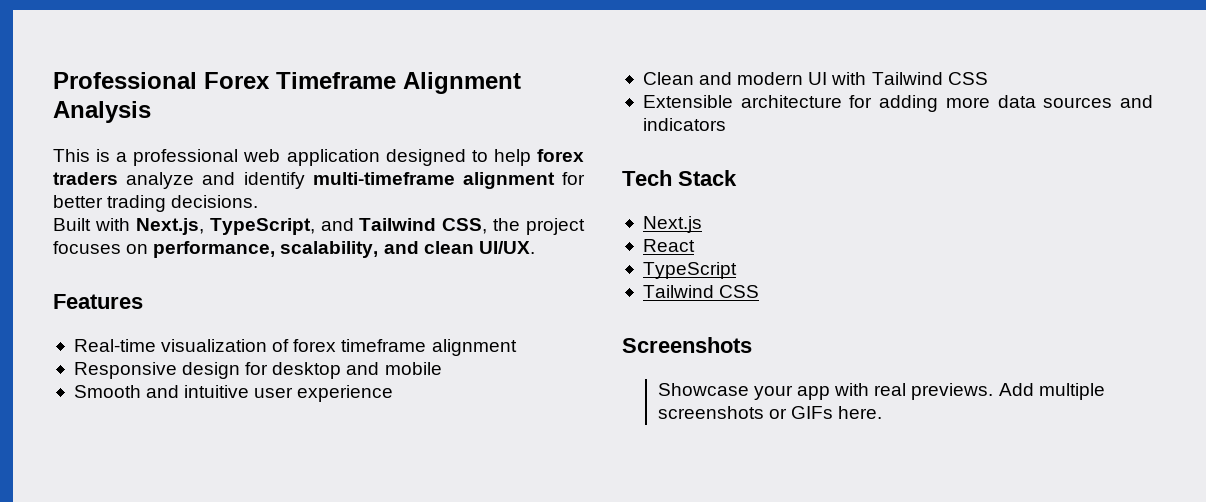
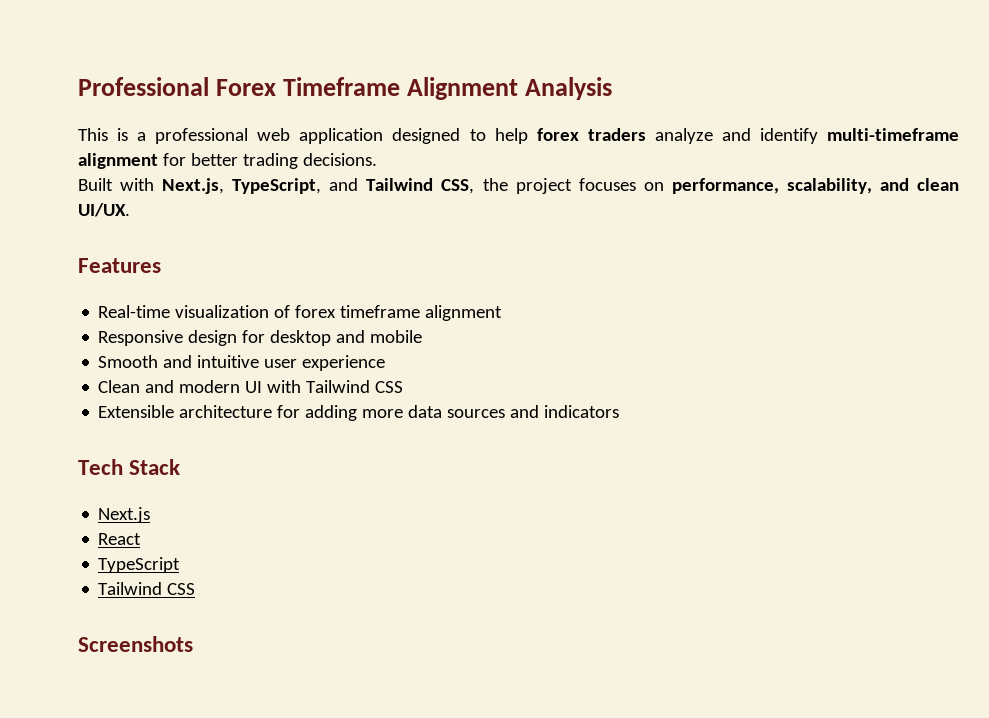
- Showcase your app with real previews. Add multiple screenshots or GIFs here.

